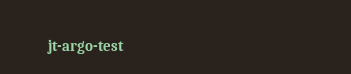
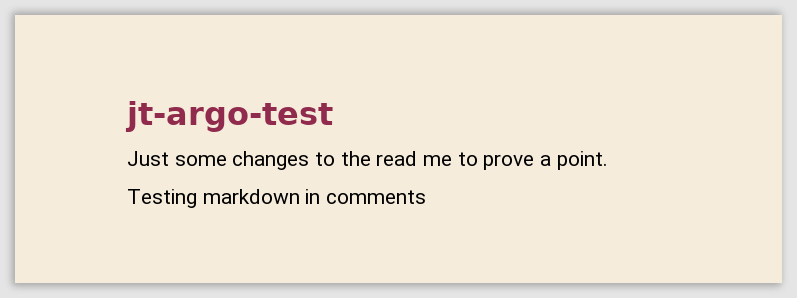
+ Just some changes to the read me to prove a point.
+ Testing markdown in comments

